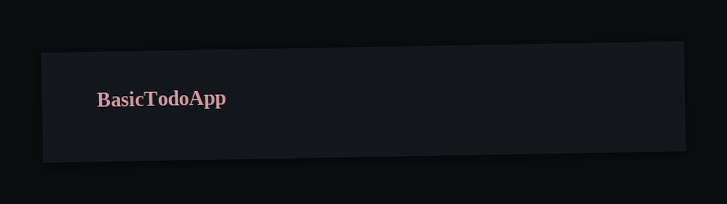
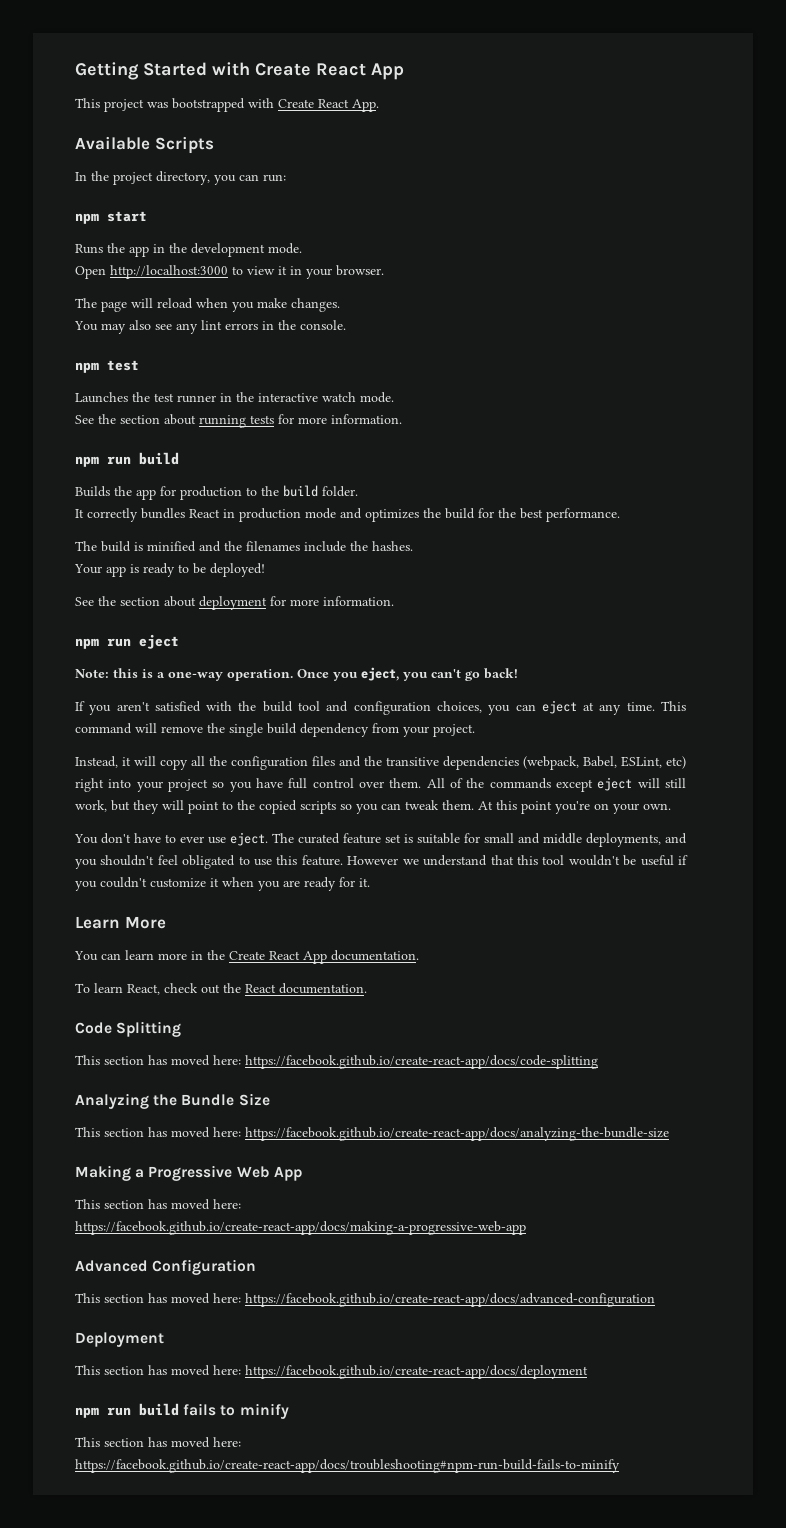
- BasicTodoApp
+ Getting Started with Create React App
+ This project was bootstrapped with Create React App.
+ Available Scripts
+ In the project directory, you can run:
+ npm start
+ Runs the app in the development mode.
+ Open http://localhost:3000 to view it in your browser.
+ The page will reload when you make changes.
+ You may also see any lint errors in the console.
+ npm test
+ Launches the test runner in the interactive watch mode.
+ See the section about running tests for more information.
+ npm run build
+ Builds the app for production to the build folder.
+ It correctly bundles React in production mode and optimizes the build for the best performance.
+ The build is minified and the filenames include the hashes.
+ Your app is ready to be deployed!
+ See the section about deployment for more information.
+ npm run eject
+ Note: this is a one-way operation. Once you eject, you can't go back!
+ If you aren't satisfied with the build tool and configuration choices, you can eject at any time. This command will remove the single build dependency from your project.
+ Instead, it will copy all the configuration files and the transitive dependencies (webpack, Babel, ESLint, etc) right into your project so you have full control over them. All of the commands except eject will still work, but they will point to the copied scripts so you can tweak them. At this point you're on your own.
+ You don't have to ever use eject. The curated feature set is suitable for small and middle deployments, and you shouldn't feel obligated to use this feature. However we understand that this tool wouldn't be useful if you couldn't customize it when you are ready for it.
+ Learn More
+ You can learn more in the Create React App documentation.
+ To learn React, check out the React documentation.
+ Code Splitting
+ This section has moved here: https://facebook.github.io/create-react-app/docs/code-splitting
+ Analyzing the Bundle Size
+ This section has moved here: https://facebook.github.io/create-react-app/docs/analyzing-the-bundle-size
+ Making a Progressive Web App
+ This section has moved here: https://facebook.github.io/create-react-app/docs/making-a-progressive-web-app
+ Advanced Configuration
+ This section has moved here: https://facebook.github.io/create-react-app/docs/advanced-configuration
+ Deployment
+ This section has moved here: https://facebook.github.io/create-react-app/docs/deployment
+ npm run build fails to minify
+ This section has moved here: https://facebook.github.io/create-react-app/docs/troubleshooting#npm-run-build-fails-to-minify

